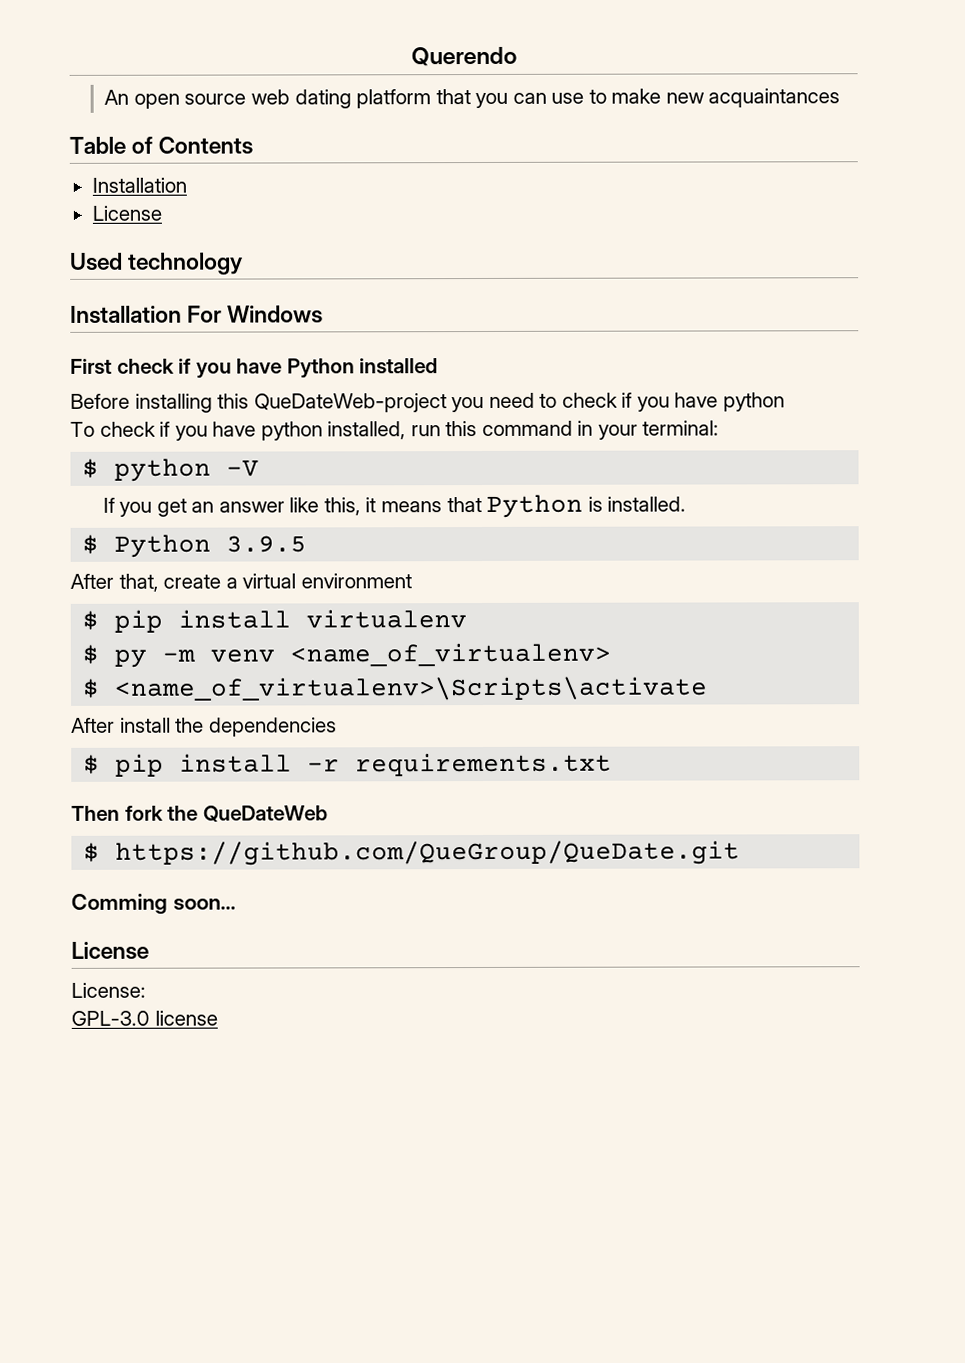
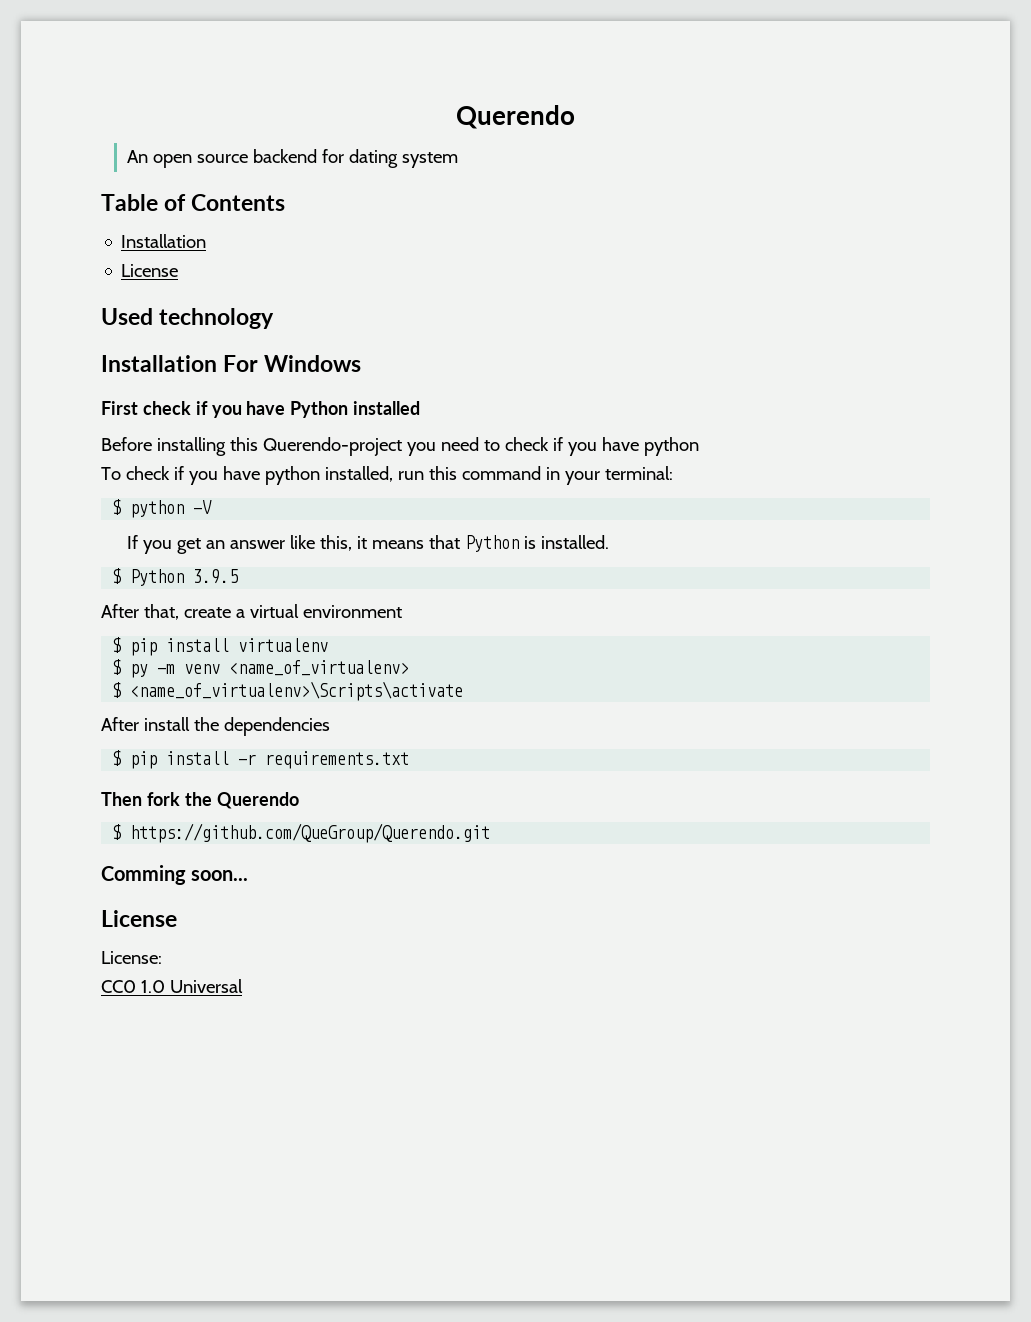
- An open source web dating platform that you can use to make new acquaintances
+ An open source backend for dating system
- Before installing this QueDateWeb-project you need to check if you have python
+ Before installing this Querendo-project you need to check if you have python
- Then fork the QueDateWeb
- $ https://github.com/QueGroup/QueDate.git
+ Then fork the Querendo
+ $ https://github.com/QueGroup/Querendo.git
- GPL-3.0 license
+ CC0 1.0 Universal

